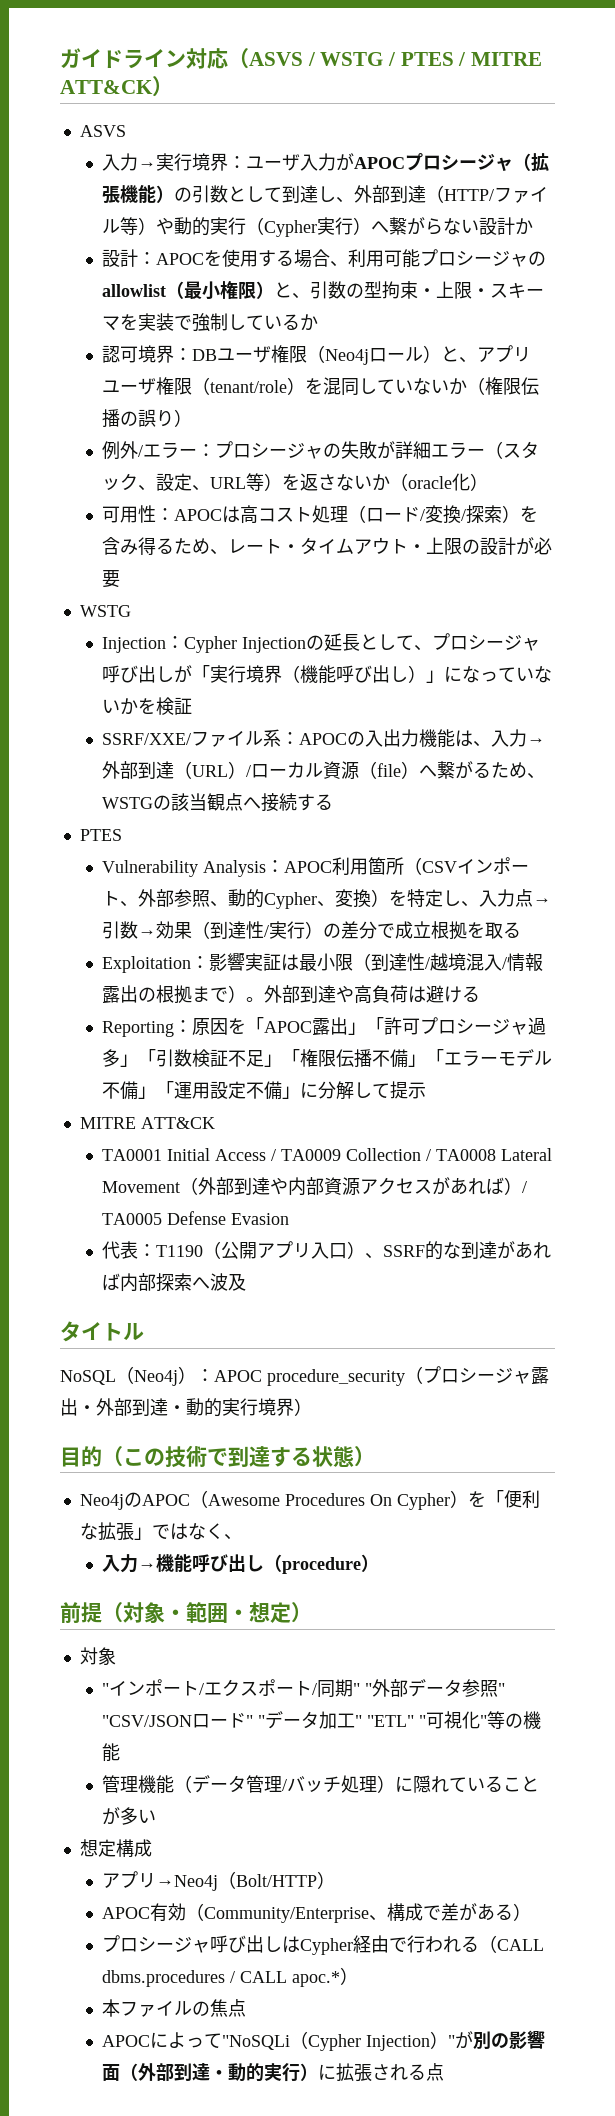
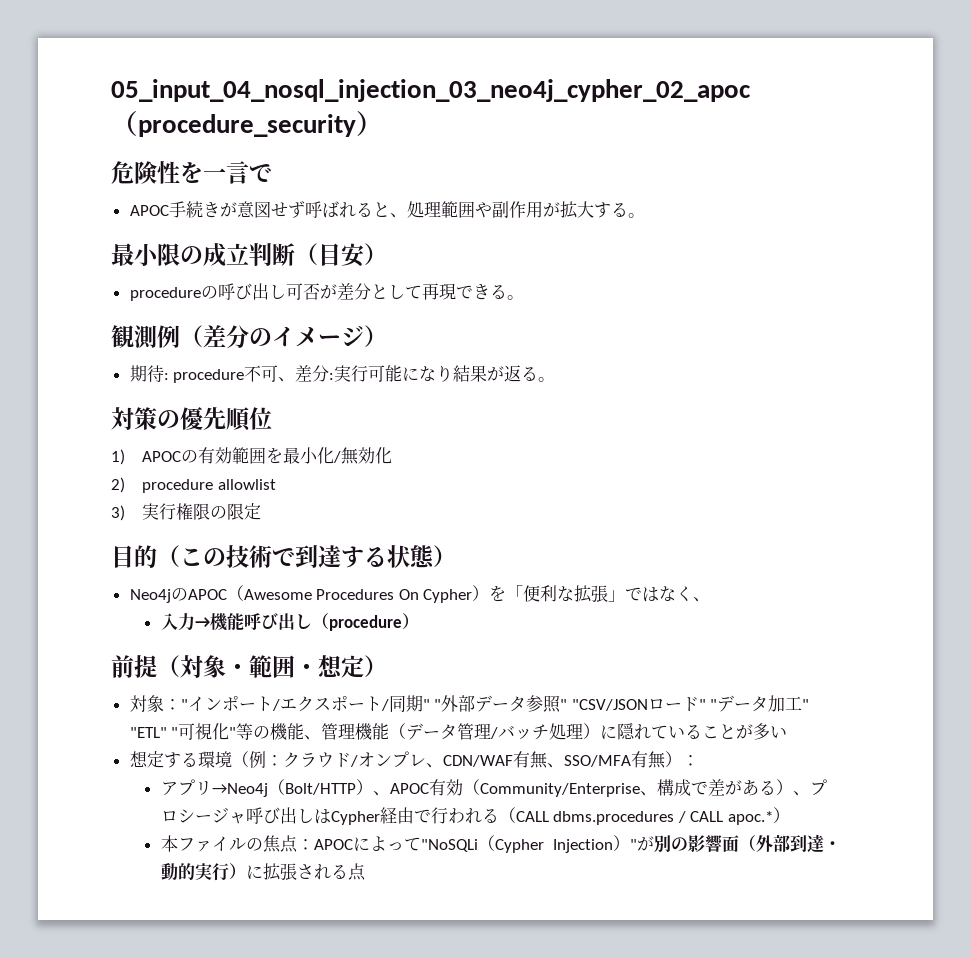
- ガイドライン対応（ASVS / WSTG / PTES / MITRE ATT&CK）
- ASVS
- 入力→実行境界：ユーザ入力がAPOCプロシージャ（拡張機能）の引数として到達し、外部到達（HTTP/ファイル等）や動的実行（Cypher実行）へ繋がらない設計か
- 設計：APOCを使用する場合、利用可能プロシージャのallowlist（最小権限）と、引数の型拘束・上限・スキーマを実装で強制しているか
- 認可境界：DBユーザ権限（Neo4jロール）と、アプリユーザ権限（tenant/role）を混同していないか（権限伝播の誤り）
- 例外/エラー：プロシージャの失敗が詳細エラー（スタック、設定、URL等）を返さないか（oracle化）
- 可用性：APOCは高コスト処理（ロード/変換/探索）を含み得るため、レート・タイムアウト・上限の設計が必要
- WSTG
- Injection：Cypher Injectionの延長として、プロシージャ呼び出しが「実行境界（機能呼び出し）」になっていないかを検証
- SSRF/XXE/ファイル系：APOCの入出力機能は、入力→外部到達（URL）/ローカル資源（file）へ繋がるため、WSTGの該当観点へ接続する
- PTES
- Vulnerability Analysis：APOC利用箇所（CSVインポート、外部参照、動的Cypher、変換）を特定し、入力点→引数→効果（到達性/実行）の差分で成立根拠を取る
- Exploitation：影響実証は最小限（到達性/越境混入/情報露出の根拠まで）。外部到達や高負荷は避ける
- Reporting：原因を「APOC露出」「許可プロシージャ過多」「引数検証不足」「権限伝播不備」「エラーモデル不備」「運用設定不備」に分解して提示
- MITRE ATT&CK
- TA0001 Initial Access / TA0009 Collection / TA0008 Lateral Movement（外部到達や内部資源アクセスがあれば）/ TA0005 Defense Evasion
- 代表：T1190（公開アプリ入口）、SSRF的な到達があれば内部探索へ波及
- タイトル
- NoSQL（Neo4j）：APOC procedure_security（プロシージャ露出・外部到達・動的実行境界）
+ 05_input_04_nosql_injection_03_neo4j_cypher_02_apoc（procedure_security）
+ 危険性を一言で
+ APOC手続きが意図せず呼ばれると、処理範囲や副作用が拡大する。
+ 最小限の成立判断（目安）
+ procedureの呼び出し可否が差分として再現できる。
+ 観測例（差分のイメージ）
+ 期待: procedure不可、差分:実行可能になり結果が返る。
+ 対策の優先順位
+ 1) APOCの有効範囲を最小化/無効化
+ 2) procedure allowlist
+ 3)実行権限の限定
  前提（対象・範囲・想定）
- 対象
- "インポート/エクスポート/同期" "外部データ参照" "CSV/JSONロード" "データ加工" "ETL" "可視化"等の機能
- 管理機能（データ管理/バッチ処理）に隠れていることが多い
+ 対象："インポート/エクスポート/同期" "外部データ参照" "CSV/JSONロード" "データ加工" "ETL" "可視化"等の機能、管理機能（データ管理/バッチ処理）に隠れていることが多い
- 想定構成
+ 想定する環境（例：クラウド/オンプレ、CDN/WAF有無、SSO/MFA有無）：
- アプリ→Neo4j（Bolt/HTTP）
- APOC有効（Community/Enterprise、構成で差がある）
- プロシージャ呼び出しはCypher経由で行われる（CALL dbms.procedures / CALL apoc.*）
+ アプリ→Neo4j（Bolt/HTTP）、APOC有効（Community/Enterprise、構成で差がある）、プロシージャ呼び出しはCypher経由で行われる（CALL dbms.procedures / CALL apoc.*）
- 本ファイルの焦点
- APOCによって"NoSQLi（Cypher Injection）"が別の影響面（外部到達・動的実行）に拡張される点
+ 本ファイルの焦点：APOCによって"NoSQLi（Cypher Injection）"が別の影響面（外部到達・動的実行）に拡張される点

